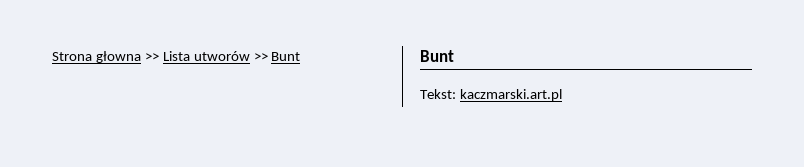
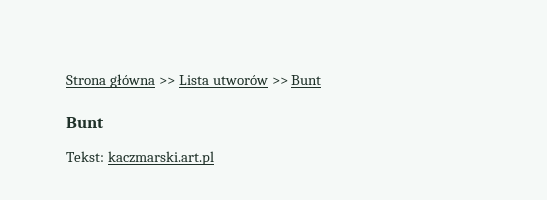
- Strona głowna >> Lista utworów >> Bunt
+ Strona główna >> Lista utworów >> Bunt

